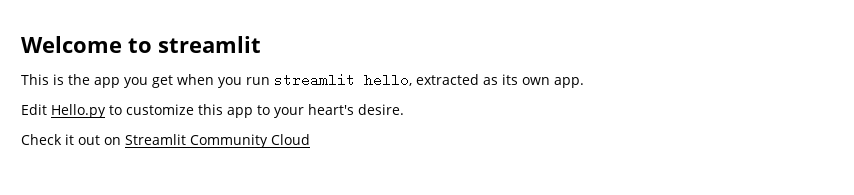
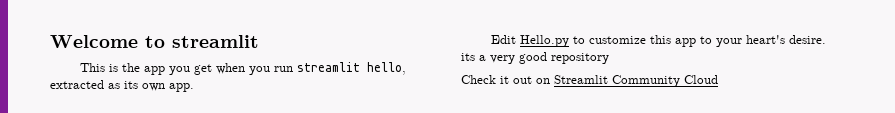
- Edit Hello.py to customize this app to your heart's desire.
+ Edit Hello.py to customize this app to your heart's desire. its a very good repository

